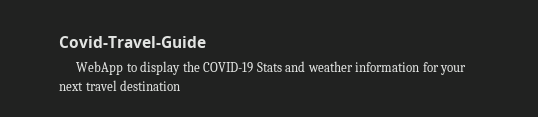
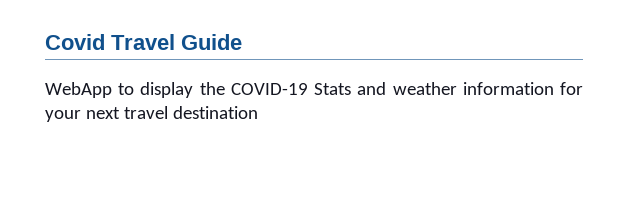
- Covid-Travel-Guide
+ Covid Travel Guide

